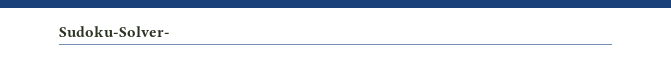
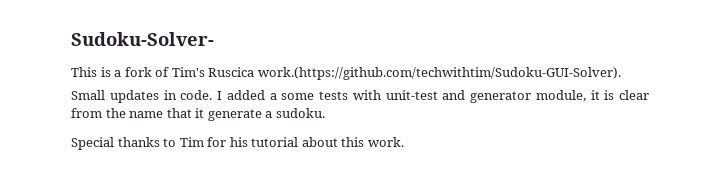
+ This is a fork of Tim's Ruscica work.(https://github.com/techwithtim/Sudoku-GUI-Solver).
+ Small updates in code. I added a some tests with unit-test and generator module, it is clear from the name that it generate a sudoku.
+ Special thanks to Tim for his tutorial about this work.

